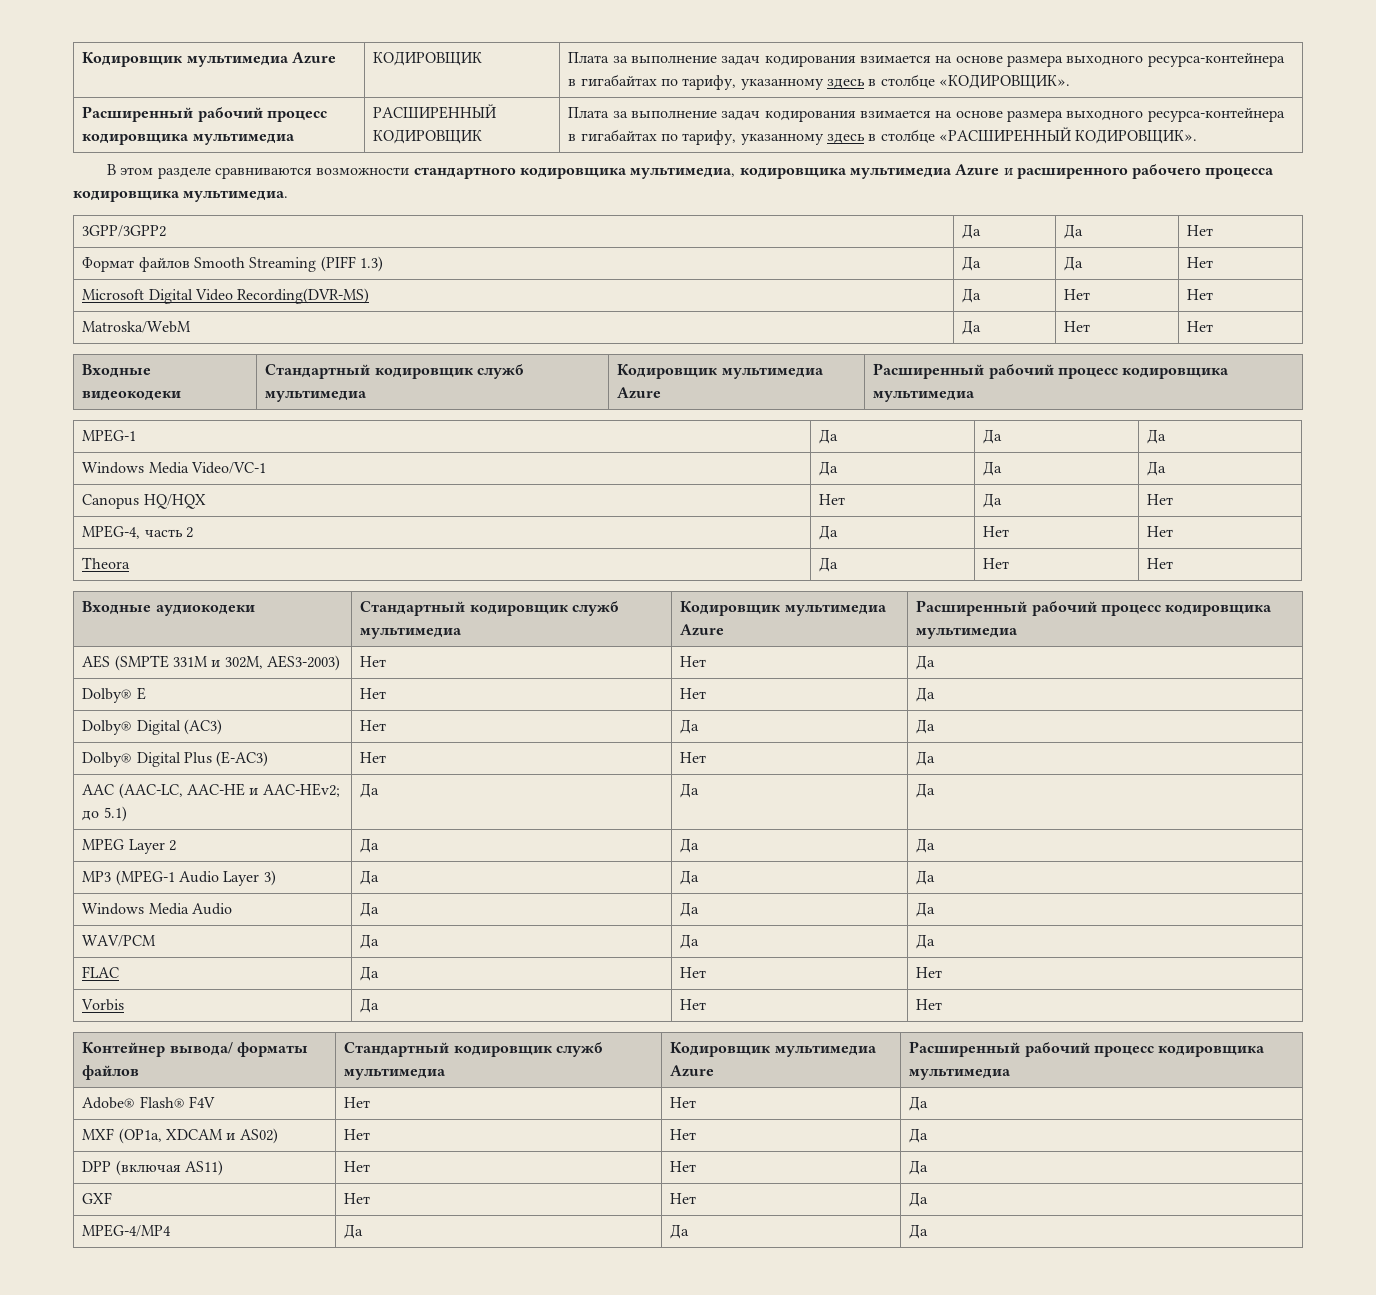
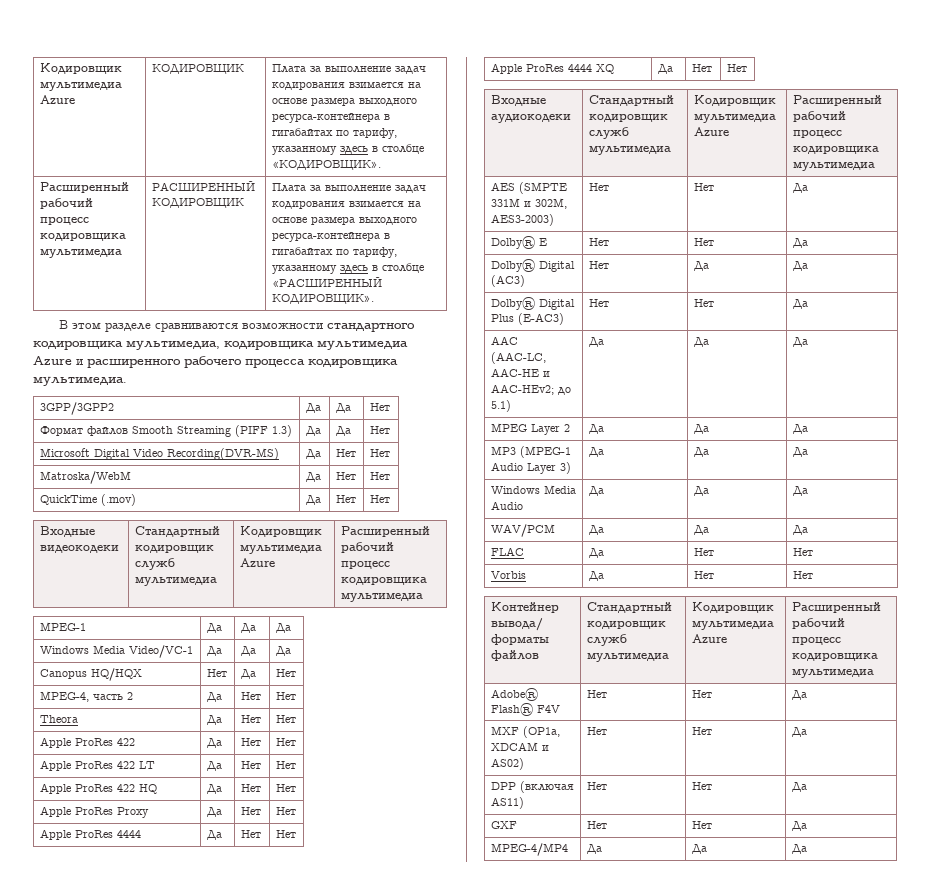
+ QuickTime (.mov) | Да | Нет | Нет
+ Apple ProRes 422 | Да | Нет | Нет
+ Apple ProRes 422 LT | Да | Нет | Нет
+ Apple ProRes 422 HQ | Да | Нет | Нет
+ Apple ProRes Proxy | Да | Нет | Нет
+ Apple ProRes 4444 | Да | Нет | Нет
+ Apple ProRes 4444 XQ | Да | Нет | Нет

